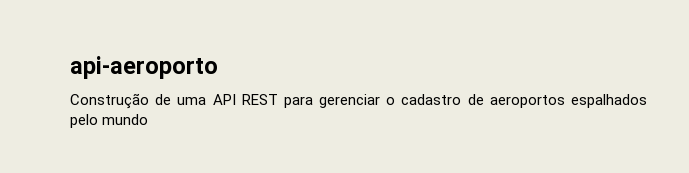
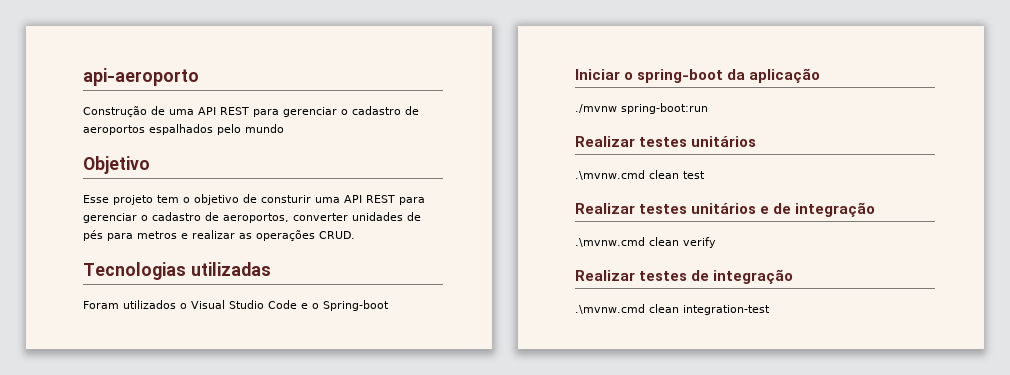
+ Objetivo
+ Esse projeto tem o objetivo de consturir uma API REST para gerenciar o cadastro de aeroportos, converter unidades de pés para metros e realizar as operações CRUD.
+ Tecnologias utilizadas
+ Foram utilizados o Visual Studio Code e o Spring-boot
+ Iniciar o spring-boot da aplicação
+ ./mvnw spring-boot:run
+ Realizar testes unitários
+ .\mvnw.cmd clean test
+ Realizar testes unitários e de integração
+ .\mvnw.cmd clean verify
+ Realizar testes de integração
+ .\mvnw.cmd clean integration-test

